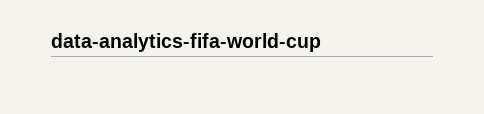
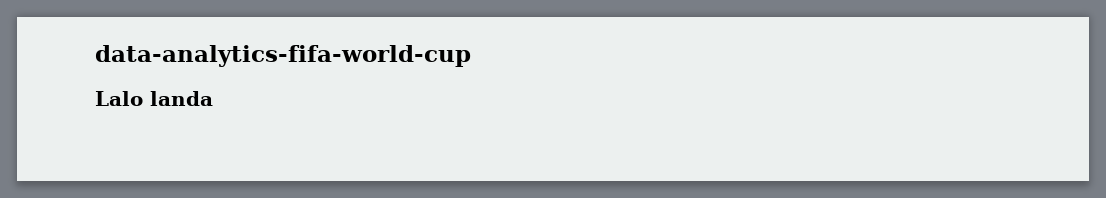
+ Lalo landa

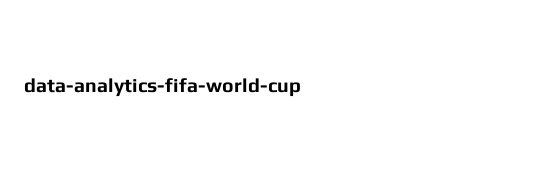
- Lalo landa

